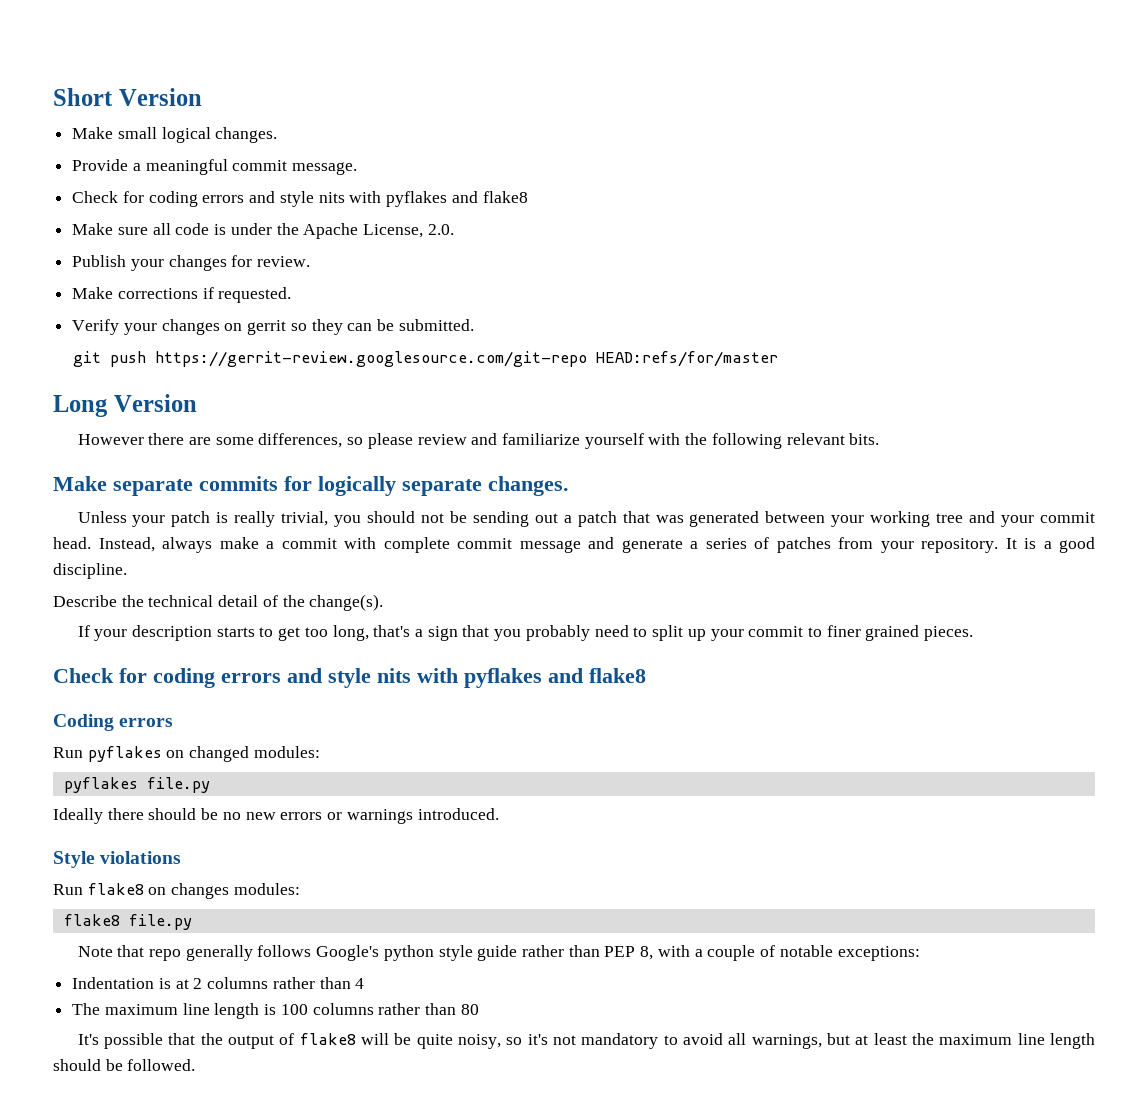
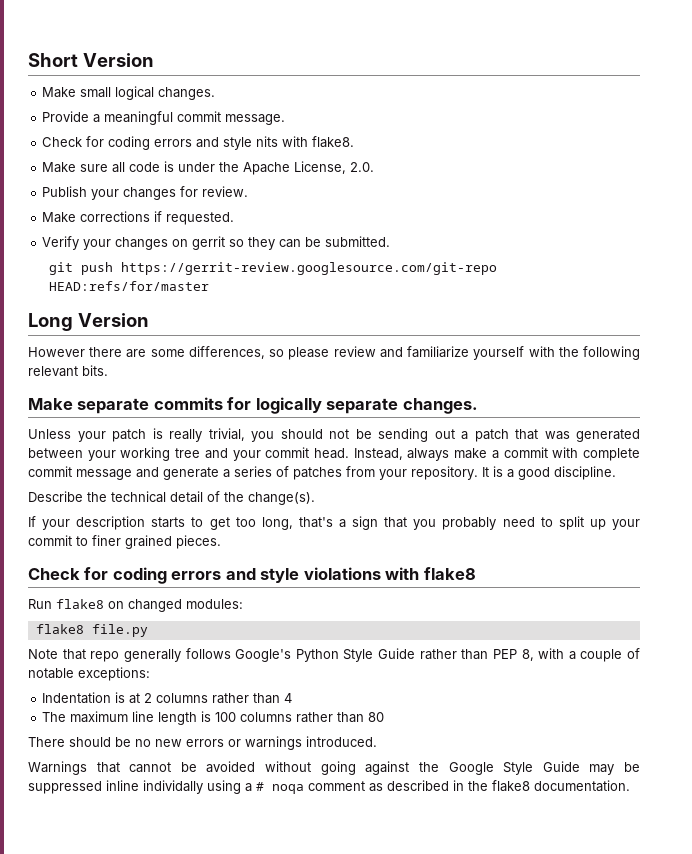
  Provide a meaningful commit message.
- Check for coding errors and style nits with pyflakes and flake8
+ Check for coding errors and style nits with flake8.
  If your description starts to get too long, that's a sign that you probably need to split up your commit to finer grained pieces.
- Check for coding errors and style nits with pyflakes and flake8
- Coding errors
- Run pyflakes on changed modules:
- pyflakes file.py
- Ideally there should be no new errors or warnings introduced.
- Style violations
+ Check for coding errors and style violations with flake8
- Run flake8 on changes modules:
+ Run flake8 on changed modules:
- Note that repo generally follows Google's python style guide rather than PEP 8, with a couple of notable exceptions:
+ Note that repo generally follows Google's Python Style Guide rather than PEP 8, with a couple of notable exceptions:
- It's possible that the output of flake8 will be quite noisy, so it's not mandatory to avoid all warnings, but at least the maximum line length should be followed.
+ There should be no new errors or warnings introduced.
+ Warnings that cannot be avoided without going against the Google Style Guide may be suppressed inline individally using a # noqa comment as described in the flake8 documentation.

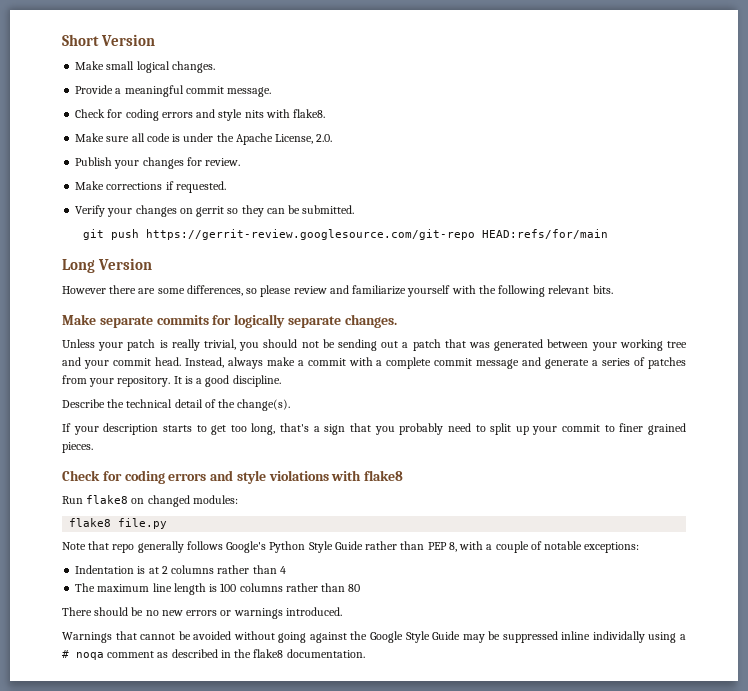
- git push https://gerrit-review.googlesource.com/git-repo HEAD:refs/for/master
+ git push https://gerrit-review.googlesource.com/git-repo HEAD:refs/for/main
- Instead, always make a commit with complete commit message and generate a series of patches from your repository.
+ Instead, always make a commit with a complete commit message and generate a series of patches from your repository.

